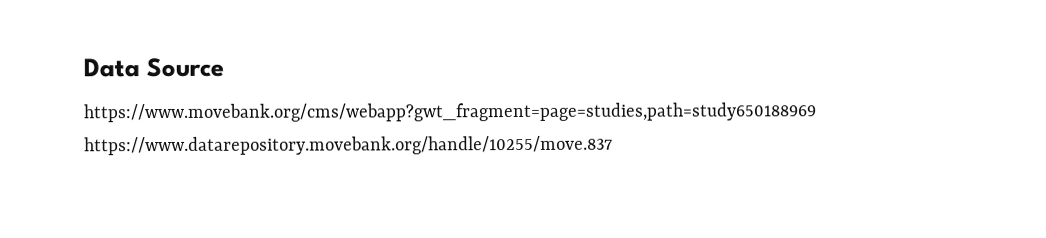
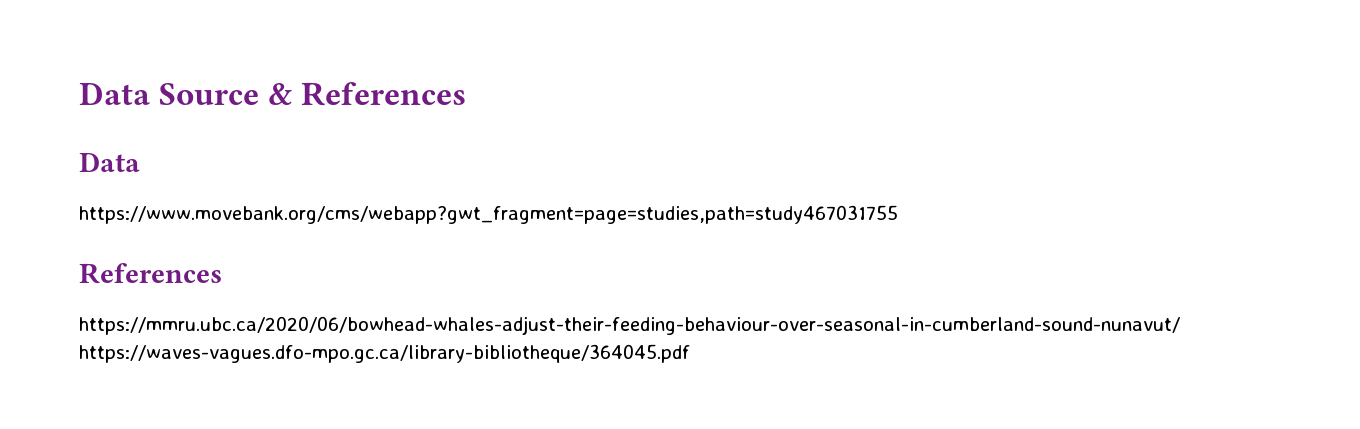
- Data Source
- https://www.movebank.org/cms/webapp?gwt_fragment=page=studies,path=study650188969 https://www.datarepository.movebank.org/handle/10255/move.837
+ Data Source & References
+ Data
+ https://www.movebank.org/cms/webapp?gwt_fragment=page=studies,path=study467031755
+ References
+ https://mmru.ubc.ca/2020/06/bowhead-whales-adjust-their-feeding-behaviour-over-seasonal-in-cumberland-sound-nunavut/ https://waves-vagues.dfo-mpo.gc.ca/library-bibliotheque/364045.pdf

